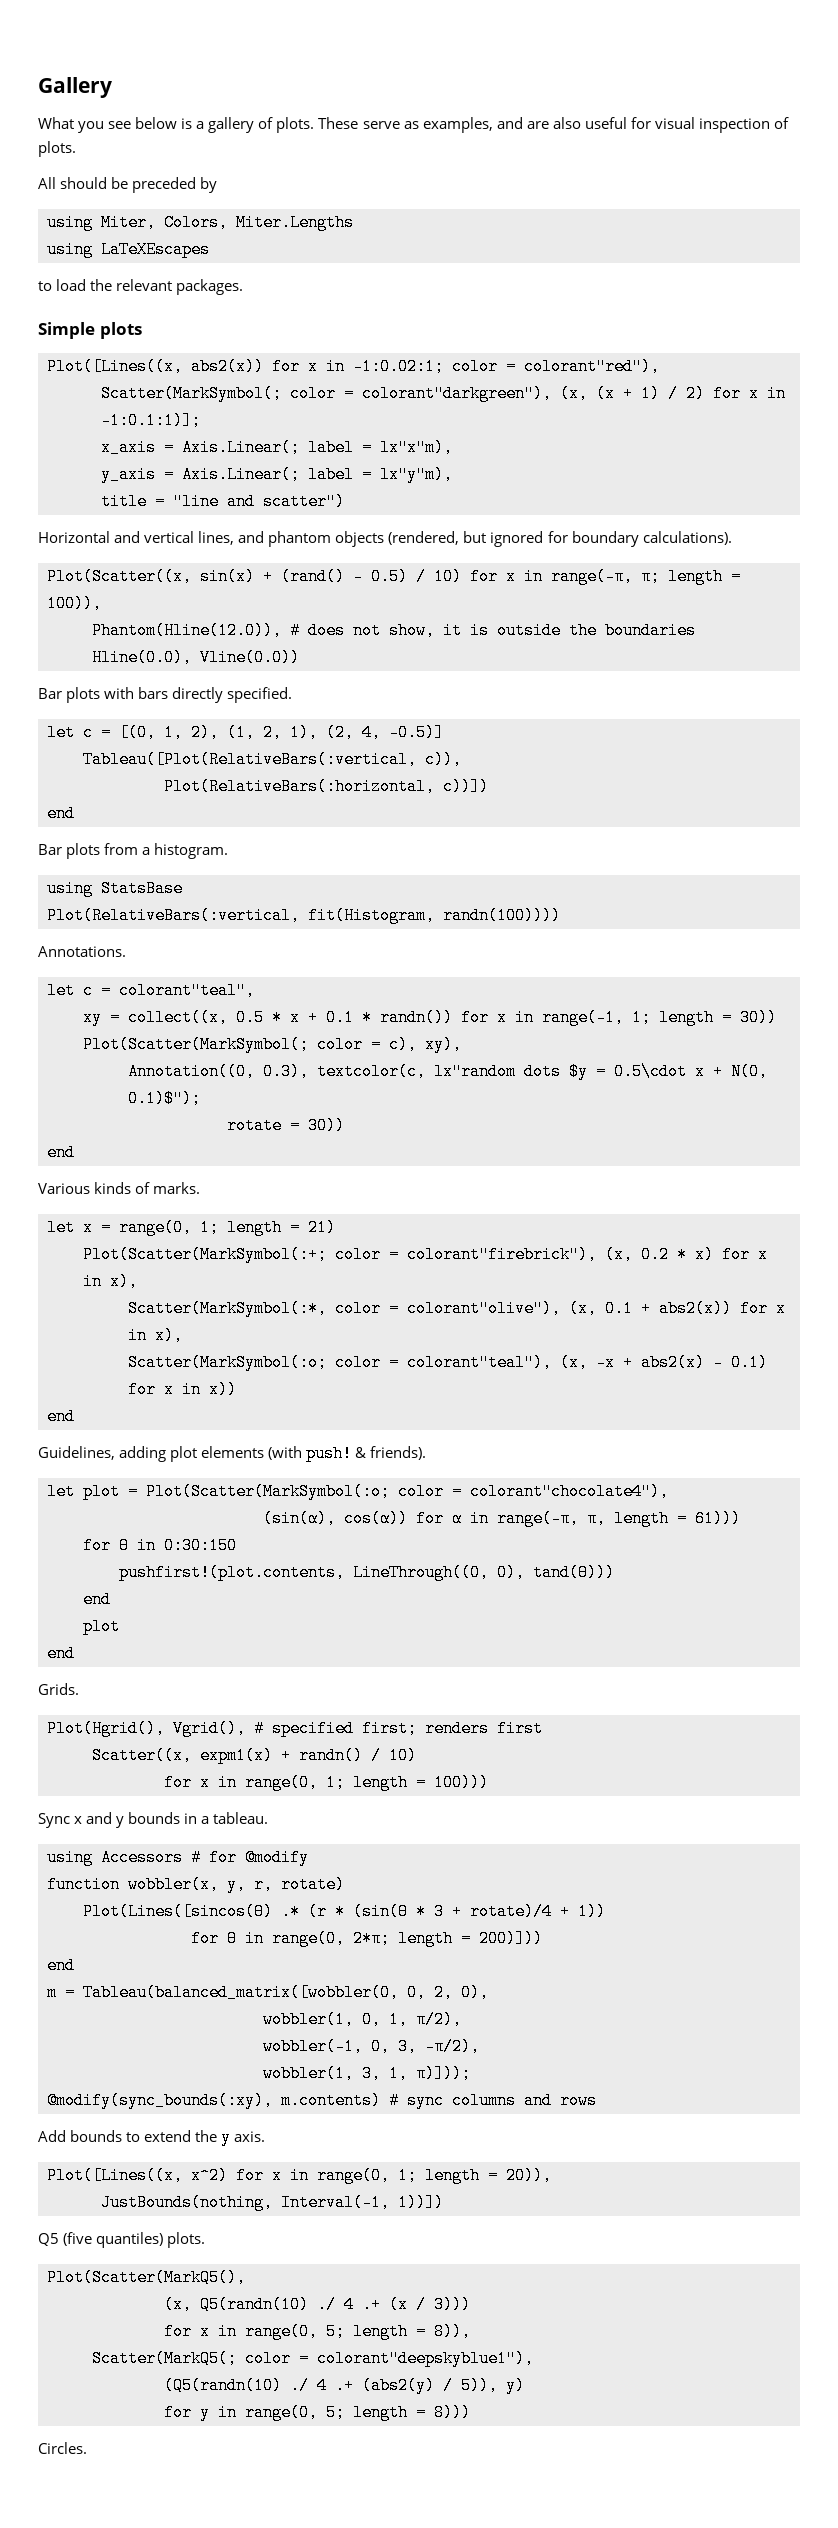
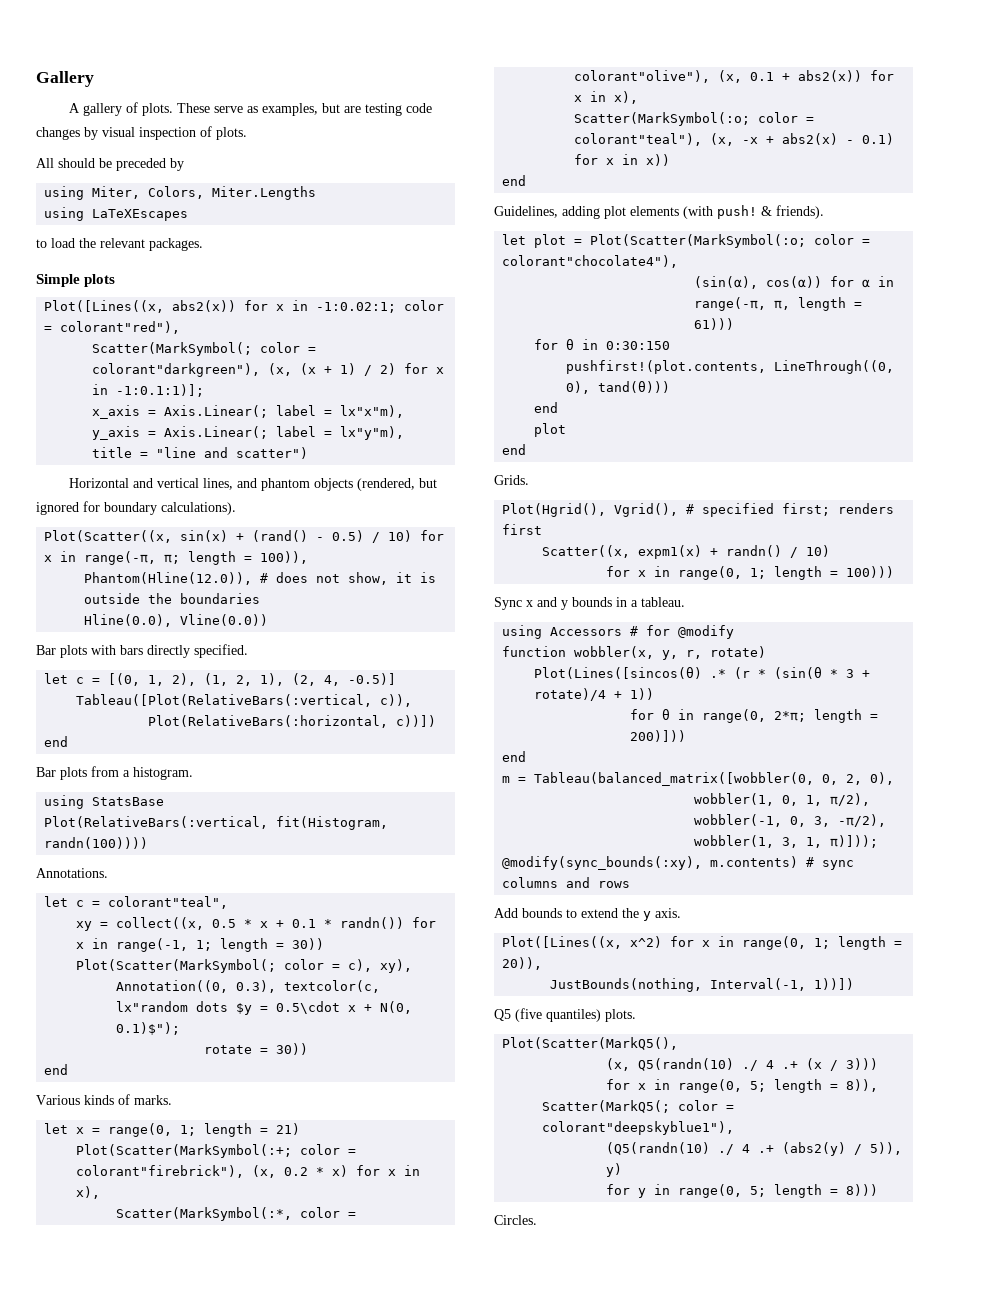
- What you see below is a gallery of plots.
+ A gallery of plots.
- These serve as examples, and are also useful for visual inspection of plots.
+ These serve as examples, but are testing code changes by visual inspection of plots.

